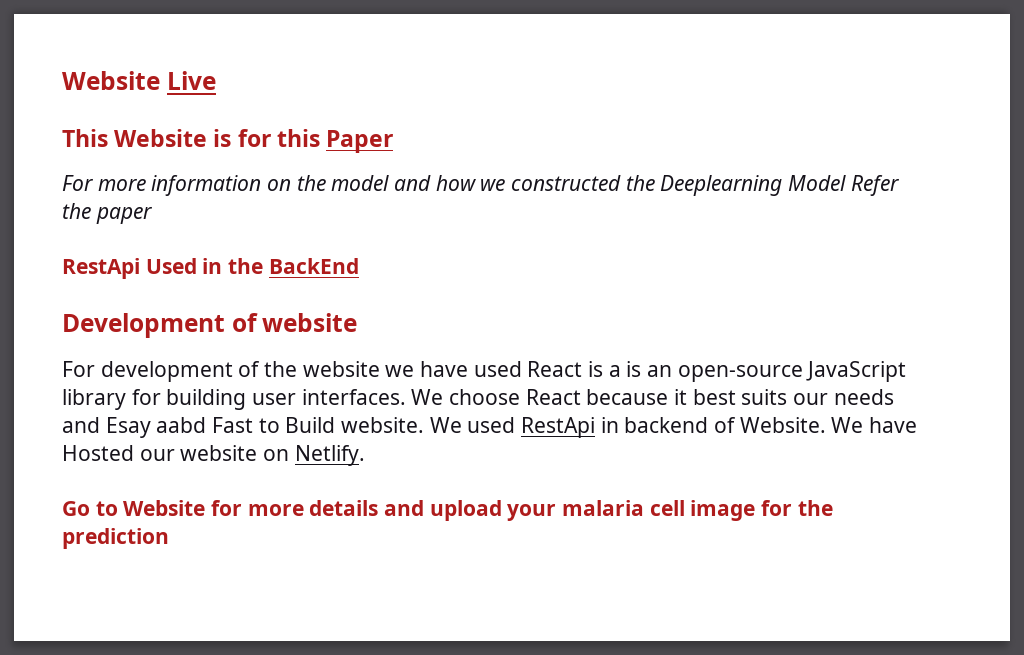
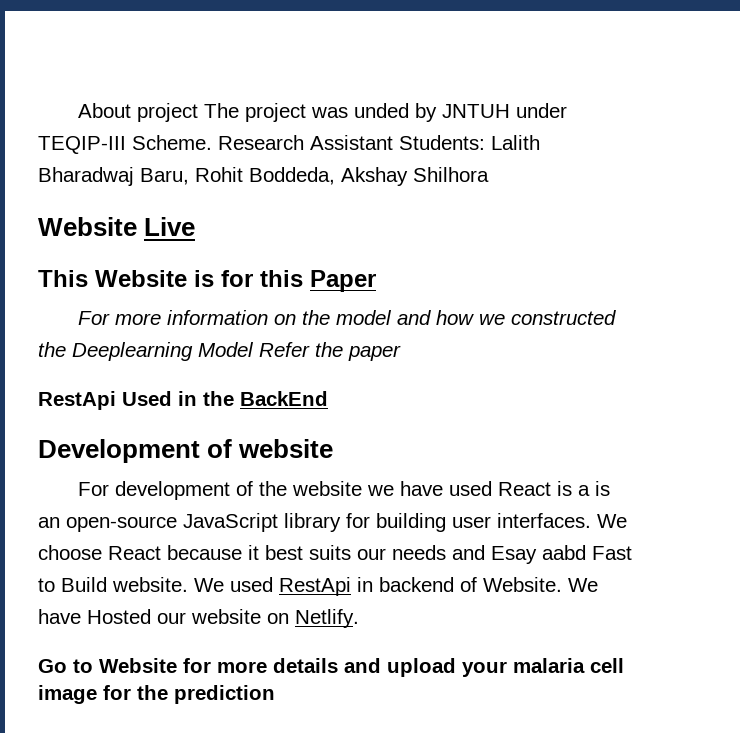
+ About project The project was unded by JNTUH under TEQIP-III Scheme. Research Assistant Students: Lalith Bharadwaj Baru, Rohit Boddeda, Akshay Shilhora

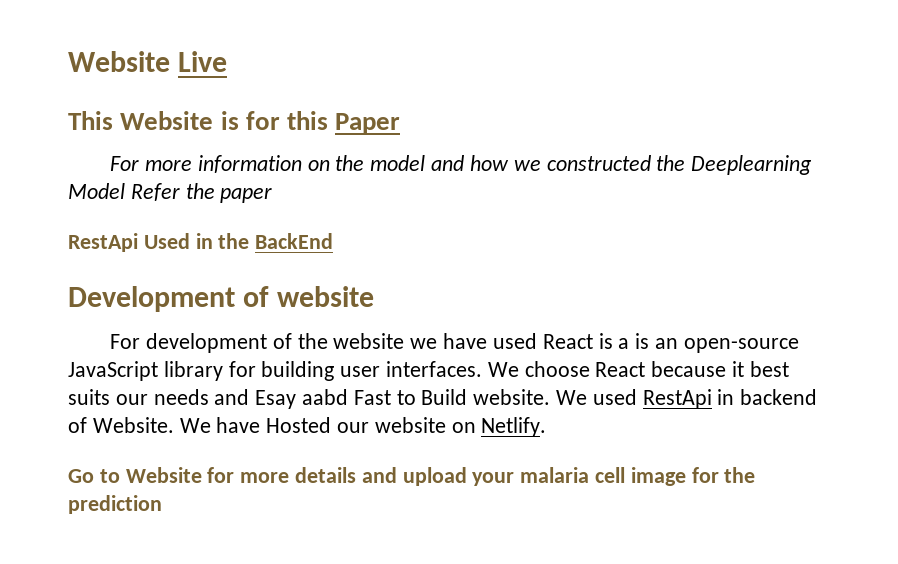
- About project The project was unded by JNTUH under TEQIP-III Scheme. Research Assistant Students: Lalith Bharadwaj Baru, Rohit Boddeda, Akshay Shilhora

